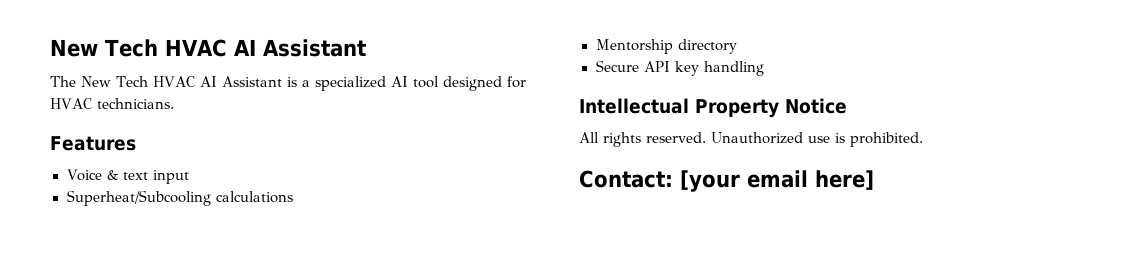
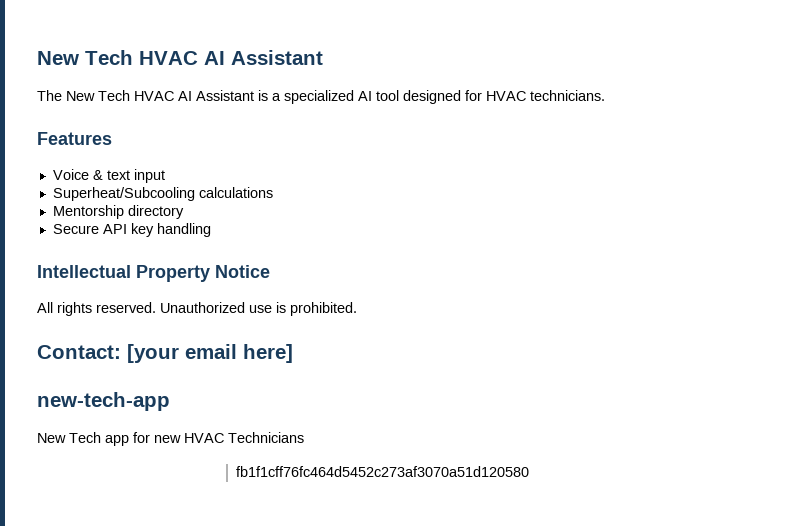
+ new-tech-app
+ New Tech app for new HVAC Technicians
+ fb1f1cff76fc464d5452c273af3070a51d120580

